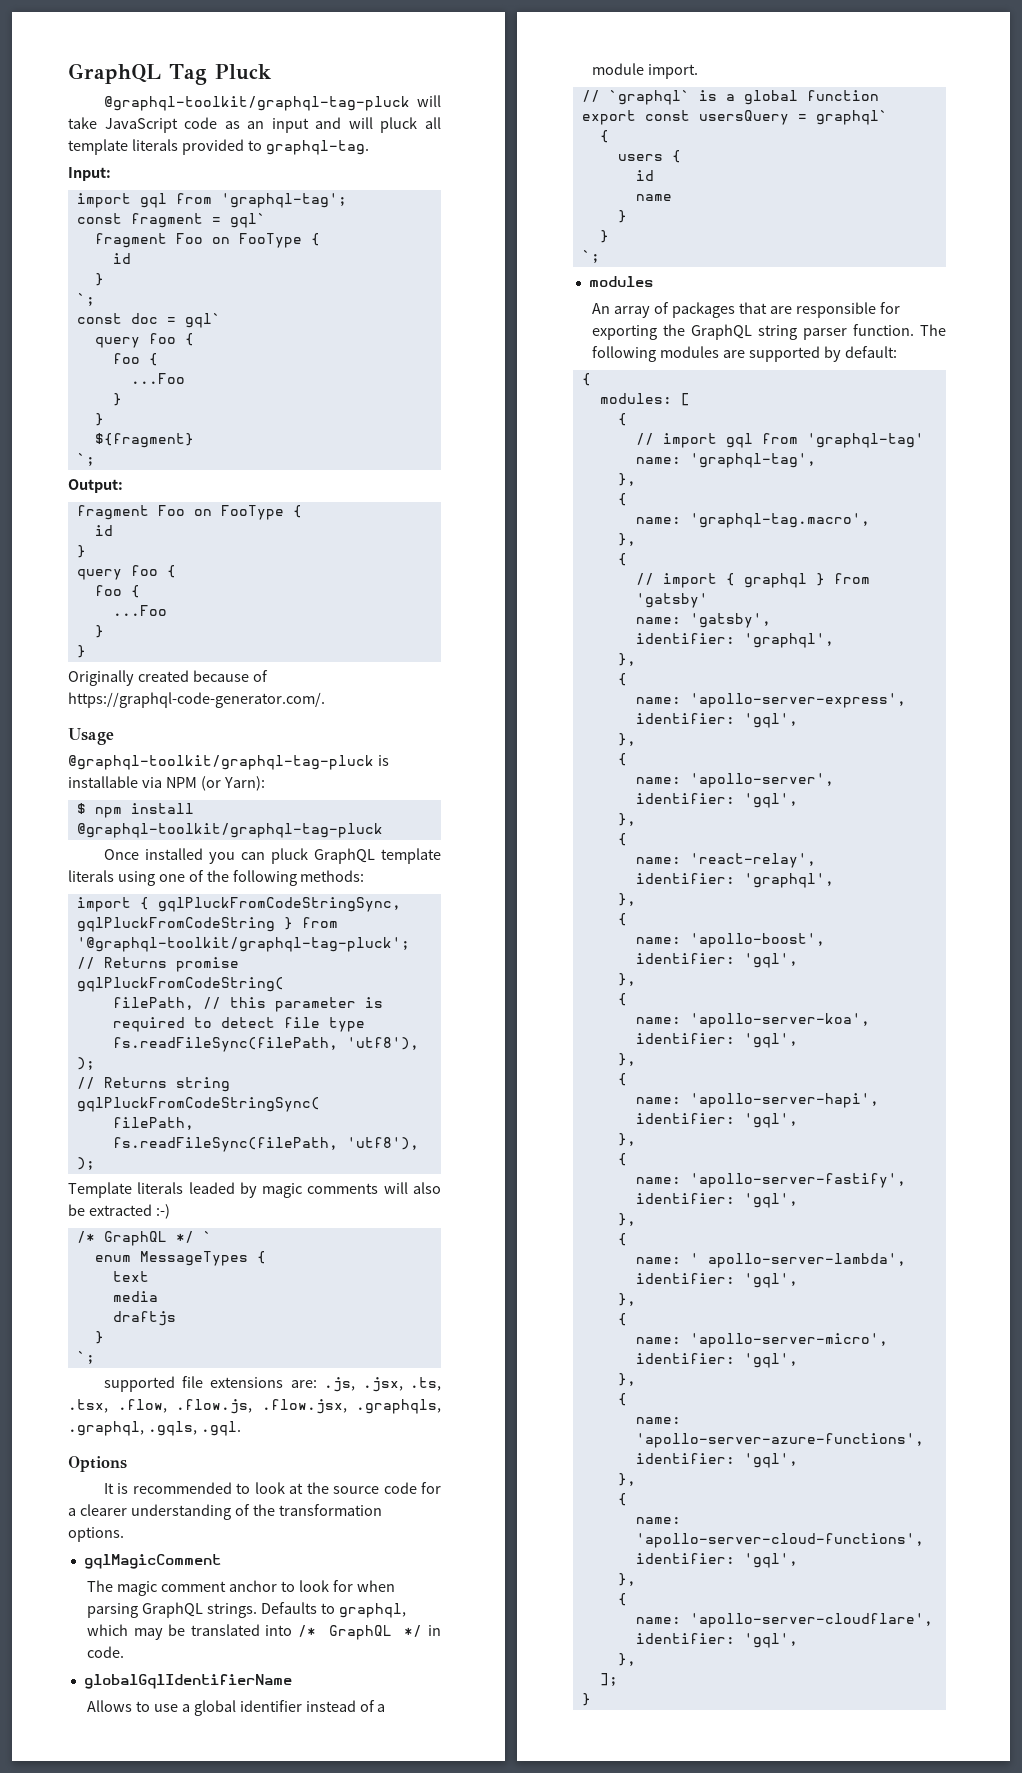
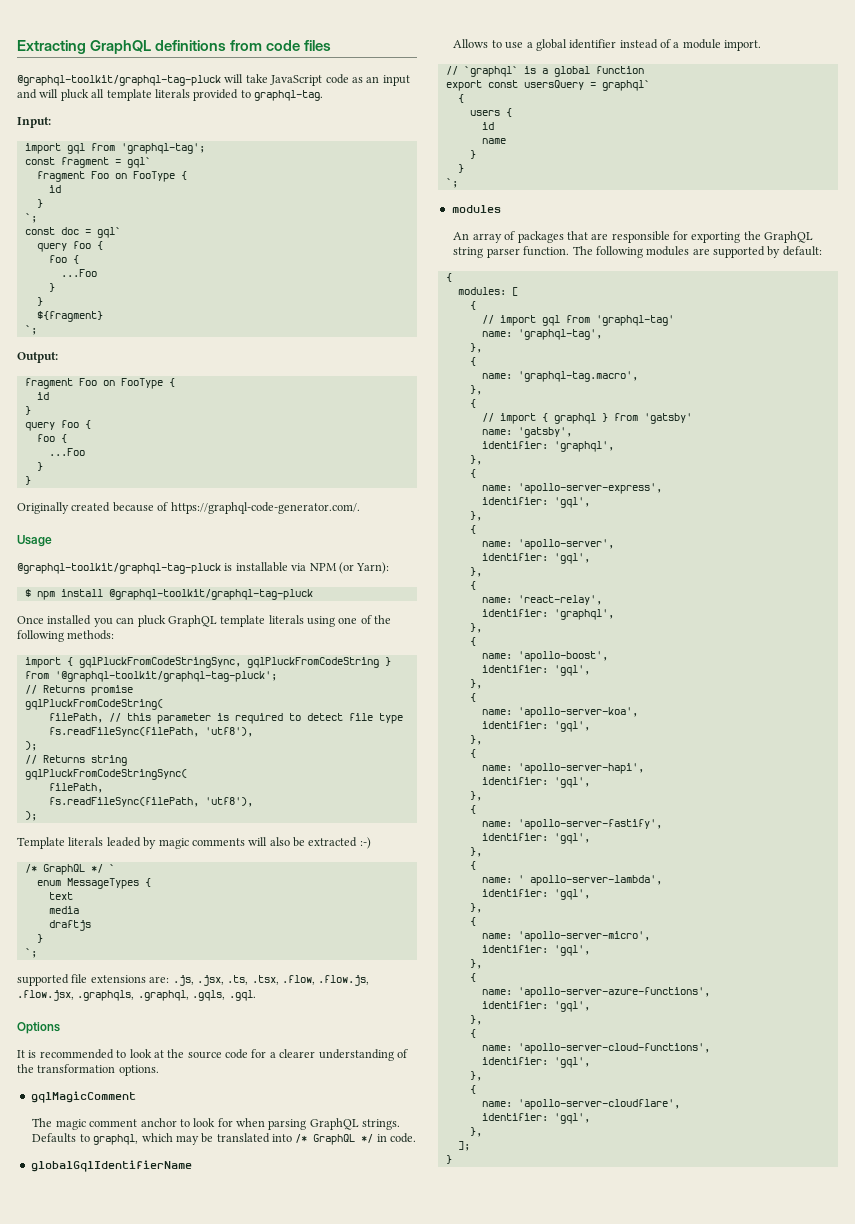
- GraphQL Tag Pluck
+ Extracting GraphQL definitions from code files

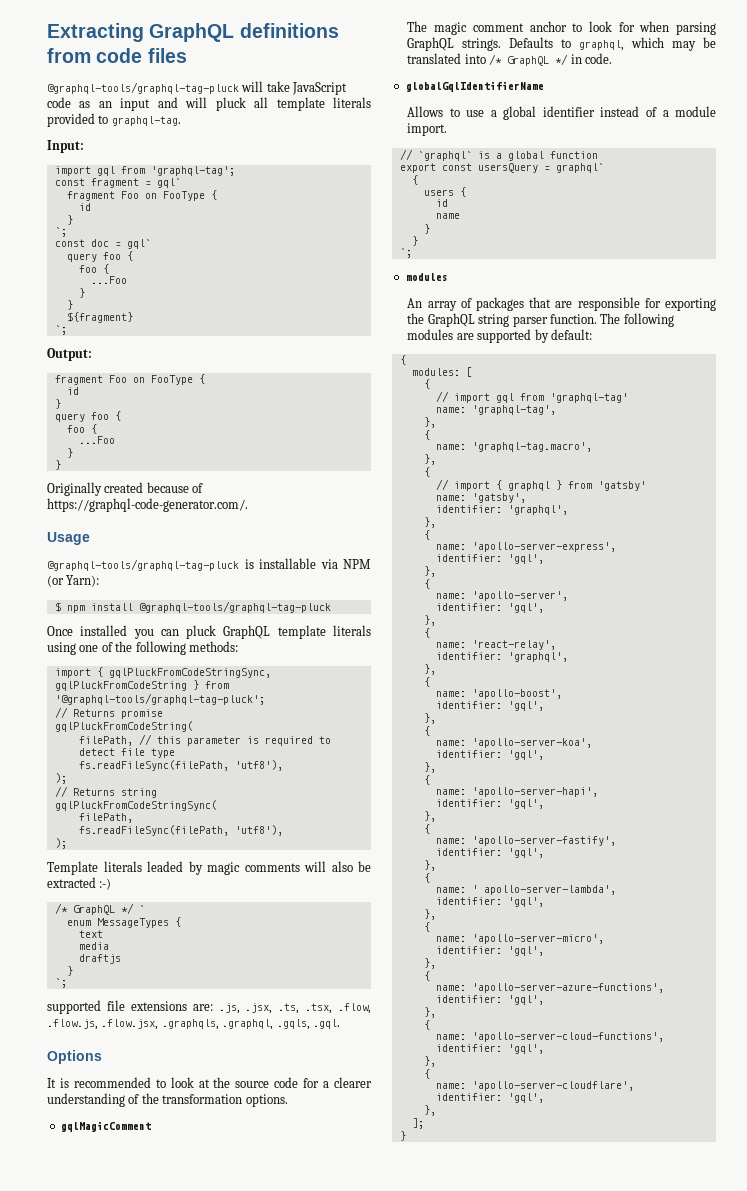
- @graphql-toolkit/graphql-tag-pluck will take JavaScript code as an input and will pluck all template literals provided to graphql-tag.
+ @graphql-tools/graphql-tag-pluck will take JavaScript code as an input and will pluck all template literals provided to graphql-tag.
- @graphql-toolkit/graphql-tag-pluck is installable via NPM (or Yarn):
+ @graphql-tools/graphql-tag-pluck is installable via NPM (or Yarn):
- $ npm install @graphql-toolkit/graphql-tag-pluck
+ $ npm install @graphql-tools/graphql-tag-pluck
- import { gqlPluckFromCodeStringSync, gqlPluckFromCodeString } from '@graphql-toolkit/graphql-tag-pluck';
+ import { gqlPluckFromCodeStringSync, gqlPluckFromCodeString } from '@graphql-tools/graphql-tag-pluck';

